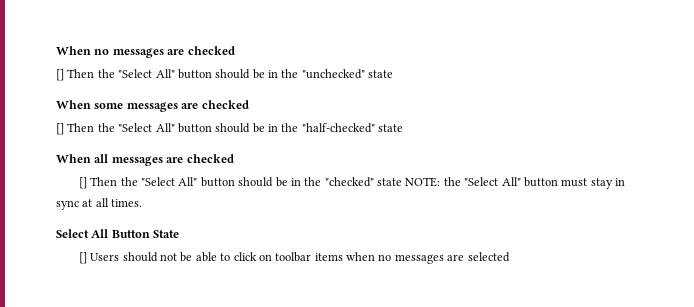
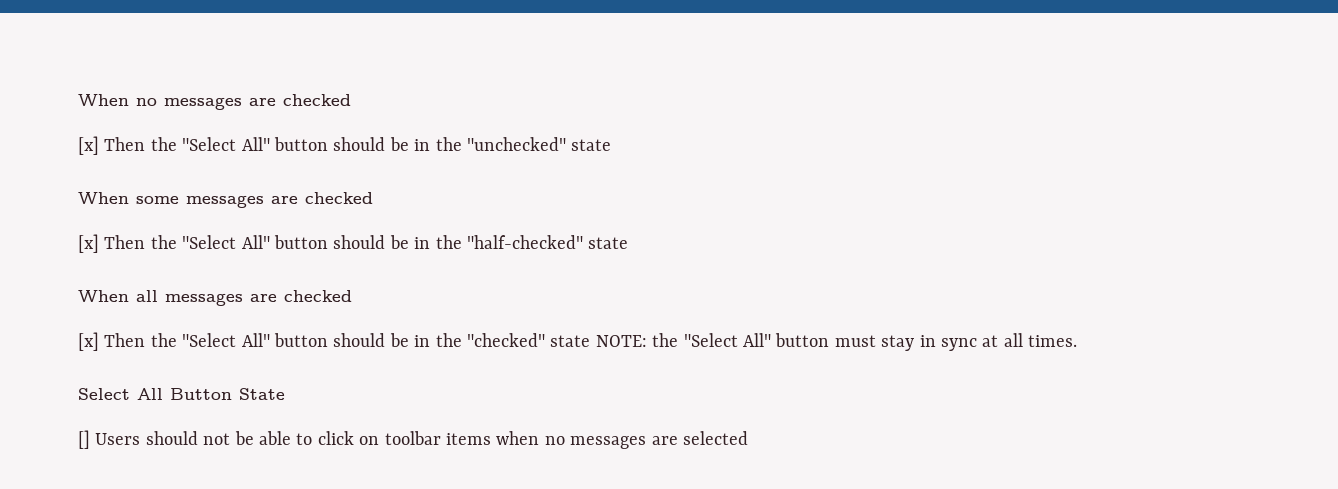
- [] Then the "Select All" button should be in the "unchecked" state
+ [x] Then the "Select All" button should be in the "unchecked" state
- [] Then the "Select All" button should be in the "half-checked" state
+ [x] Then the "Select All" button should be in the "half-checked" state
- [] Then the "Select All" button should be in the "checked" state NOTE: the "Select All" button must stay in sync at all times.
+ [x] Then the "Select All" button should be in the "checked" state NOTE: the "Select All" button must stay in sync at all times.

